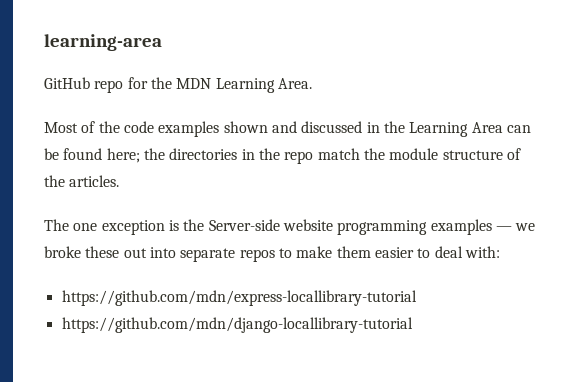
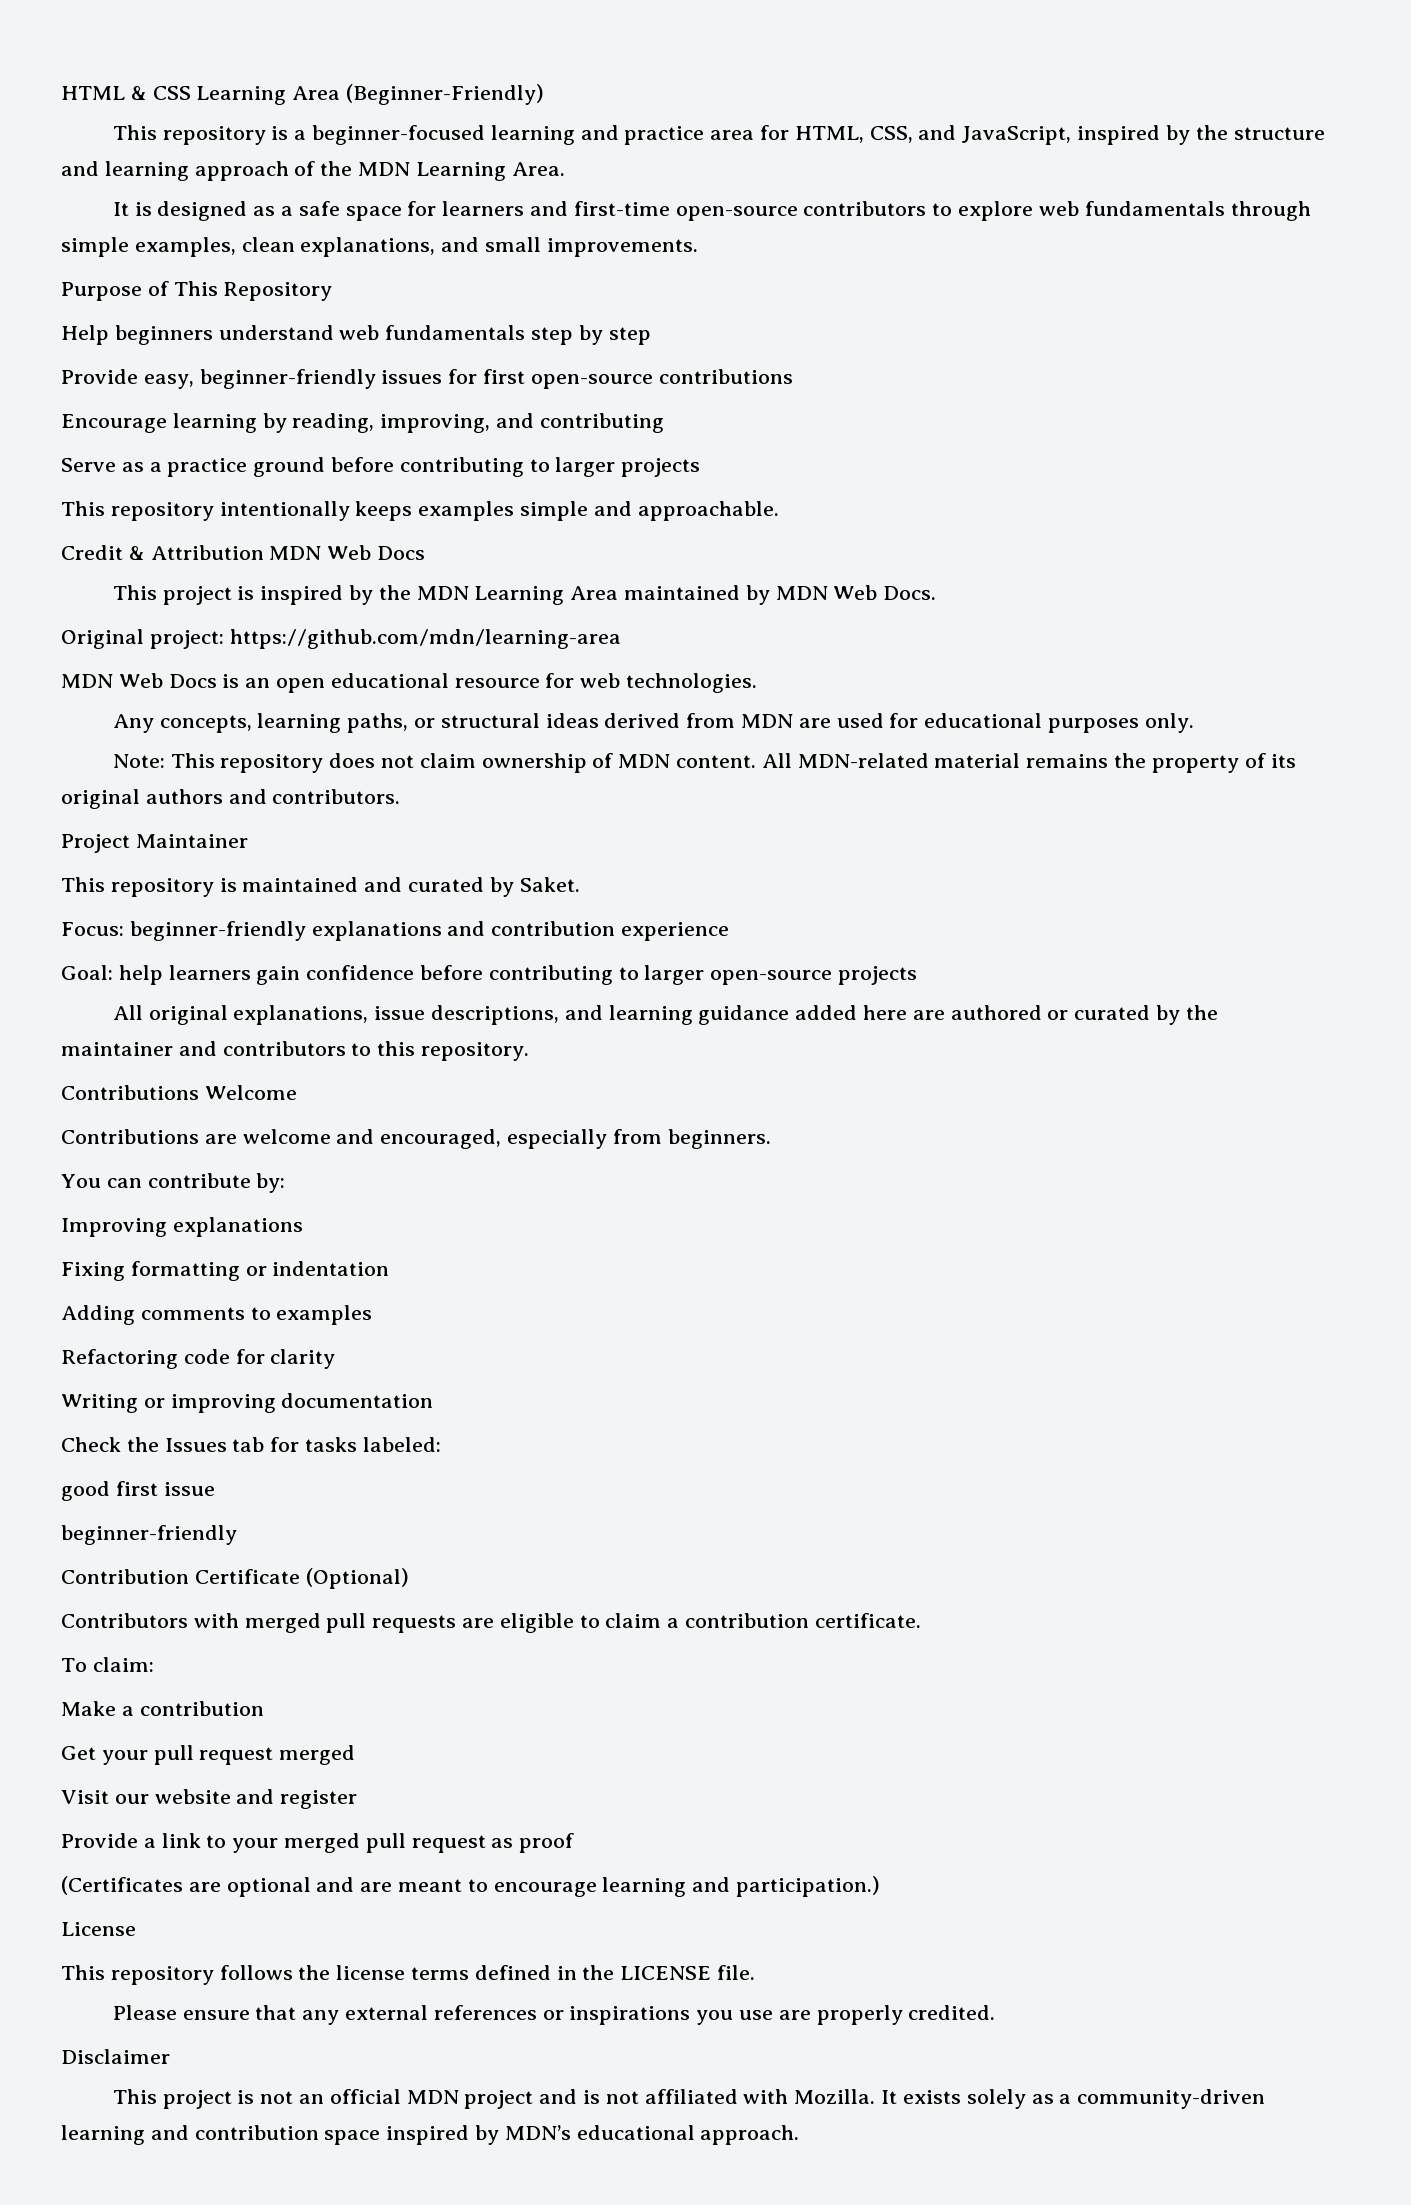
- learning-area
- GitHub repo for the MDN Learning Area.
- Most of the code examples shown and discussed in the Learning Area can be found here; the directories in the repo match the module structure of the articles.
- The one exception is the Server-side website programming examples — we broke these out into separate repos to make them easier to deal with:
- https://github.com/mdn/express-locallibrary-tutorial
- https://github.com/mdn/django-locallibrary-tutorial
+ HTML & CSS Learning Area (Beginner-Friendly)
+ This repository is a beginner-focused learning and practice area for HTML, CSS, and JavaScript, inspired by the structure and learning approach of the MDN Learning Area.
+ It is designed as a safe space for learners and first-time open-source contributors to explore web fundamentals through simple examples, clean explanations, and small improvements.
+ Purpose of This Repository
+ Help beginners understand web fundamentals step by step
+ Provide easy, beginner-friendly issues for first open-source contributions
+ Encourage learning by reading, improving, and contributing
+ Serve as a practice ground before contributing to larger projects
+ This repository intentionally keeps examples simple and approachable.
+ Credit & Attribution MDN Web Docs
+ This project is inspired by the MDN Learning Area maintained by MDN Web Docs.
+ Original project: https://github.com/mdn/learning-area
+ MDN Web Docs is an open educational resource for web technologies.
+ Any concepts, learning paths, or structural ideas derived from MDN are used for educational purposes only.
+ Note: This repository does not claim ownership of MDN content. All MDN-related material remains the property of its original authors and contributors.
+ Project Maintainer
+ This repository is maintained and curated by Saket.
+ Focus: beginner-friendly explanations and contribution experience
+ Goal: help learners gain confidence before contributing to larger open-source projects
+ All original explanations, issue descriptions, and learning guidance added here are authored or curated by the maintainer and contributors to this repository.
+ Contributions Welcome
+ Contributions are welcome and encouraged, especially from beginners.
+ You can contribute by:
+ Improving explanations
+ Fixing formatting or indentation
+ Adding comments to examples
+ Refactoring code for clarity
+ Writing or improving documentation
+ Check the Issues tab for tasks labeled:
+ good first issue
+ beginner-friendly
+ Contribution Certificate (Optional)
+ Contributors with merged pull requests are eligible to claim a contribution certificate.
+ To claim:
+ Make a contribution
+ Get your pull request merged
+ Visit our website and register
+ Provide a link to your merged pull request as proof
+ (Certificates are optional and are meant to encourage learning and participation.)
+ License
+ This repository follows the license terms defined in the LICENSE file.
+ Please ensure that any external references or inspirations you use are properly credited.
+ Disclaimer
+ This project is not an official MDN project and is not affiliated with Mozilla. It exists solely as a community-driven learning and contribution space inspired by MDN’s educational approach.

